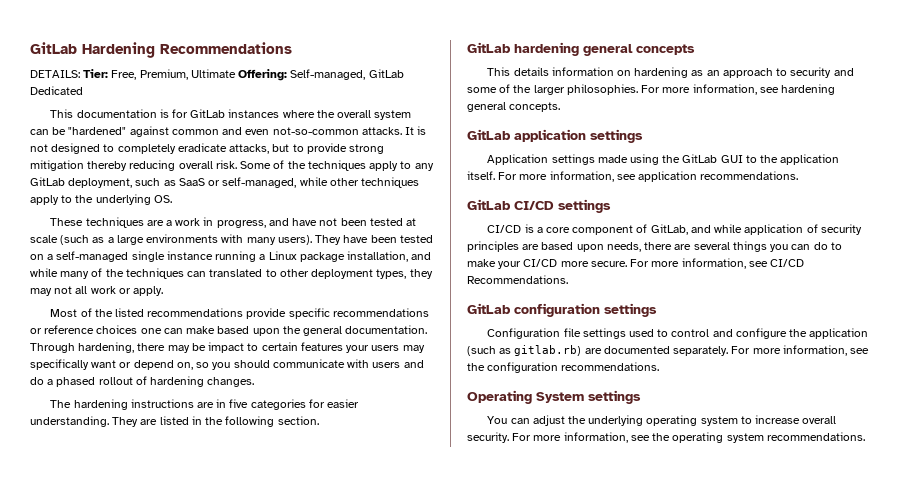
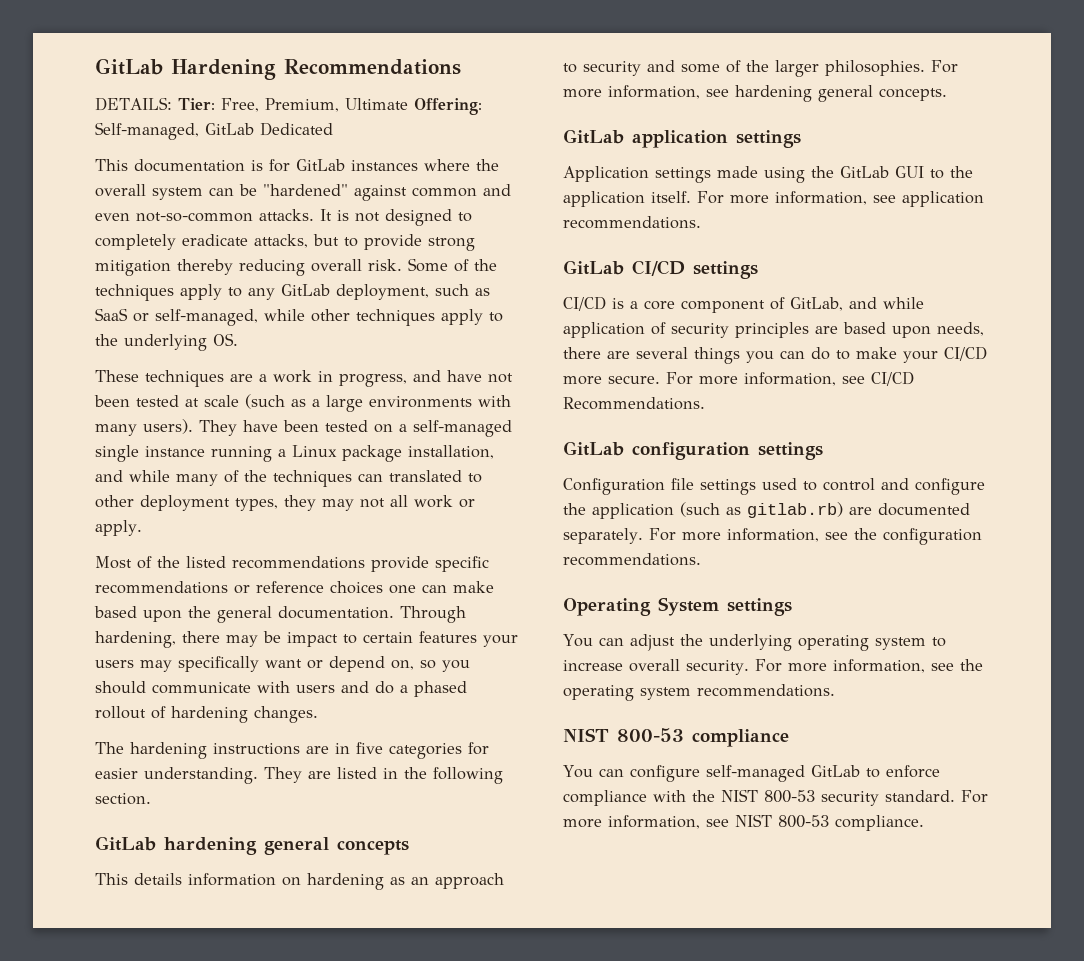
+ NIST 800-53 compliance
+ You can configure self-managed GitLab to enforce compliance with the NIST 800-53 security standard. For more information, see NIST 800-53 compliance.

